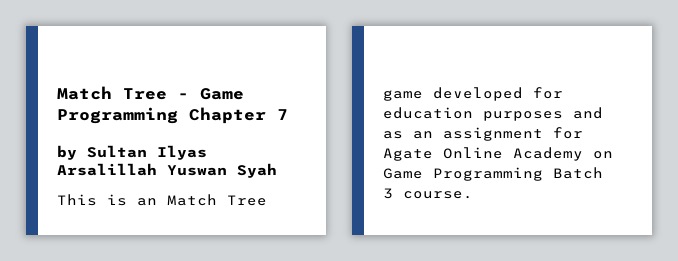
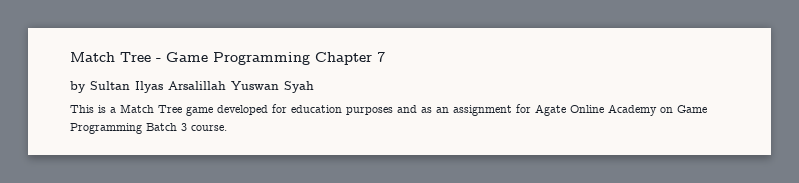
- This is an Match Tree game developed for education purposes and as an assignment for Agate Online Academy on Game Programming Batch 3 course.
+ This is a Match Tree game developed for education purposes and as an assignment for Agate Online Academy on Game Programming Batch 3 course.

